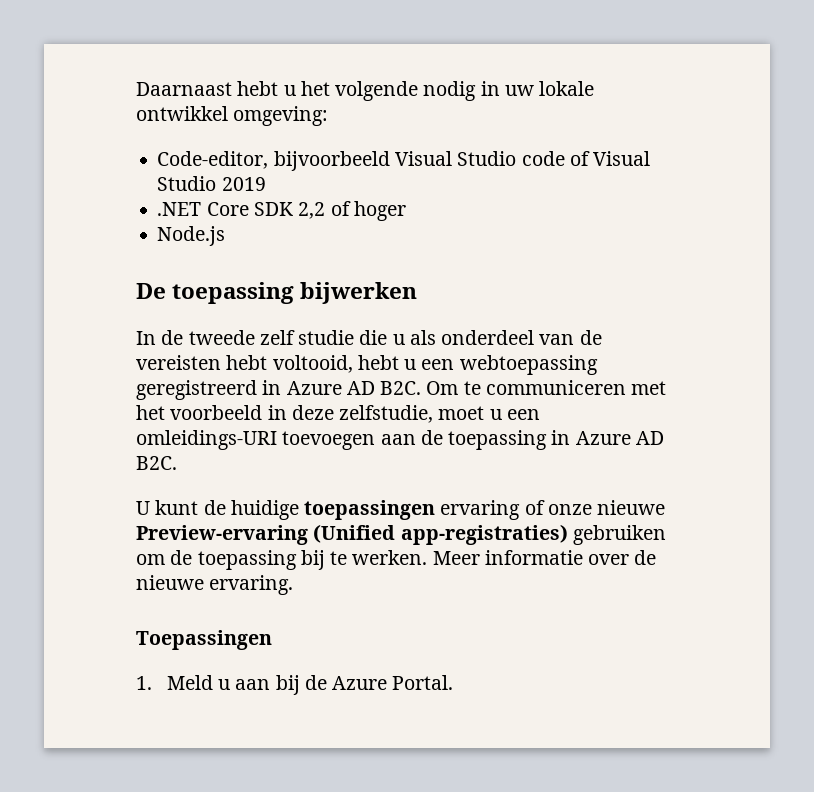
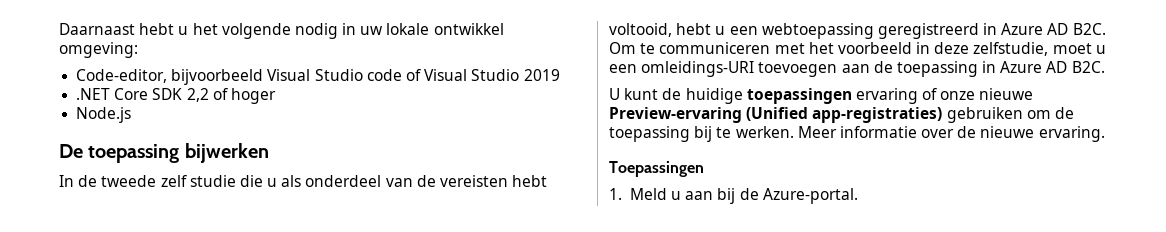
- 1. Meld u aan bij de Azure Portal.
+ 1. Meld u aan bij de Azure-portal.

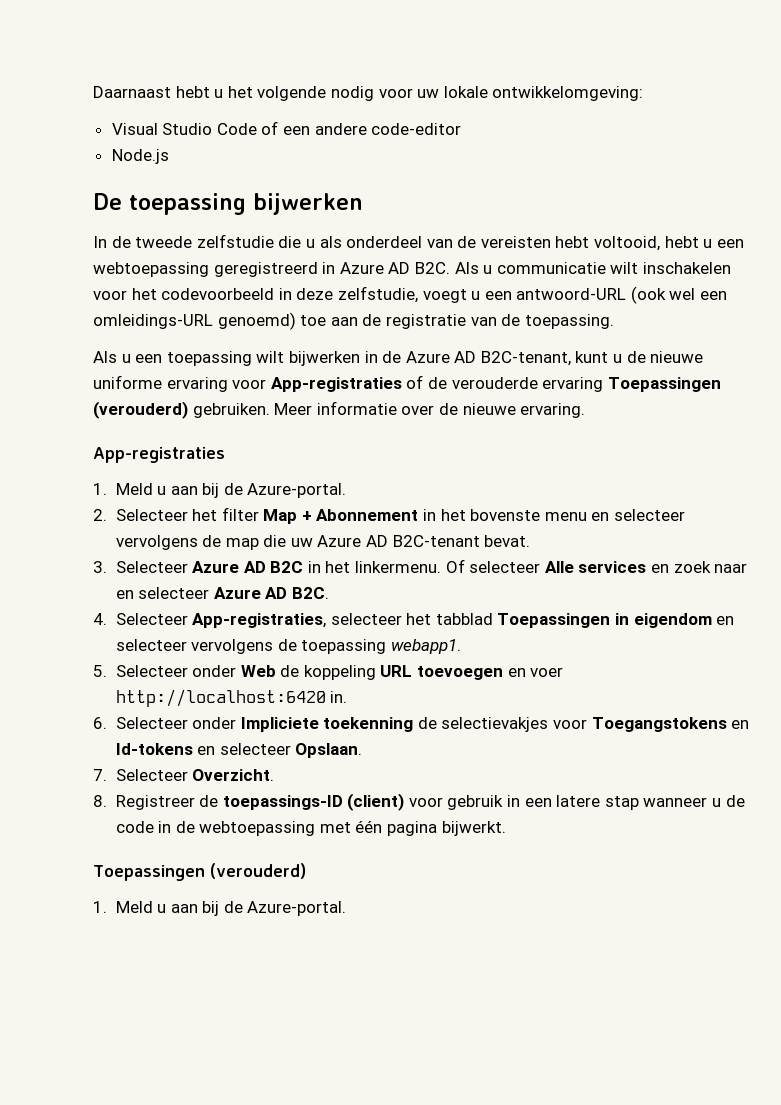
- Daarnaast hebt u het volgende nodig in uw lokale ontwikkel omgeving:
- Code-editor, bijvoorbeeld Visual Studio code of Visual Studio 2019
- .NET Core SDK 2,2 of hoger
+ Daarnaast hebt u het volgende nodig voor uw lokale ontwikkelomgeving:
+ Visual Studio Code of een andere code-editor
- In de tweede zelf studie die u als onderdeel van de vereisten hebt voltooid, hebt u een webtoepassing geregistreerd in Azure AD B2C. Om te communiceren met het voorbeeld in deze zelfstudie, moet u een omleidings-URI toevoegen aan de toepassing in Azure AD B2C.
- U kunt de huidige toepassingen ervaring of onze nieuwe Preview-ervaring (Unified app-registraties) gebruiken om de toepassing bij te werken.
+ In de tweede zelfstudie die u als onderdeel van de vereisten hebt voltooid, hebt u een webtoepassing geregistreerd in Azure AD B2C. Als u communicatie wilt inschakelen voor het codevoorbeeld in deze zelfstudie, voegt u een antwoord-URL (ook wel een omleidings-URL genoemd) toe aan de registratie van de toepassing.
+ Als u een toepassing wilt bijwerken in de Azure AD B2C-tenant, kunt u de nieuwe uniforme ervaring voor App-registraties of de verouderde ervaring Toepassingen (verouderd) gebruiken.
  Meer informatie over de nieuwe ervaring.
- Toepassingen
+ App-registraties
+ 1. Meld u aan bij de Azure-portal.
+ 2. Selecteer het filter Map + Abonnement in het bovenste menu en selecteer vervolgens de map die uw Azure AD B2C-tenant bevat.
+ 3. Selecteer Azure AD B2C in het linkermenu. Of selecteer Alle services en zoek naar en selecteer Azure AD B2C.
+ 4. Selecteer App-registraties, selecteer het tabblad Toepassingen in eigendom en selecteer vervolgens de toepassing webapp1.
+ 5. Selecteer onder Web de koppeling URL toevoegen en voer http://localhost:6420 in.
+ 6. Selecteer onder Impliciete toekenning de selectievakjes voor Toegangstokens en Id-tokens en selecteer Opslaan.
+ 7. Selecteer Overzicht.
+ 8. Registreer de toepassings-ID (client) voor gebruik in een latere stap wanneer u de code in de webtoepassing met één pagina bijwerkt.
+ Toepassingen (verouderd)

